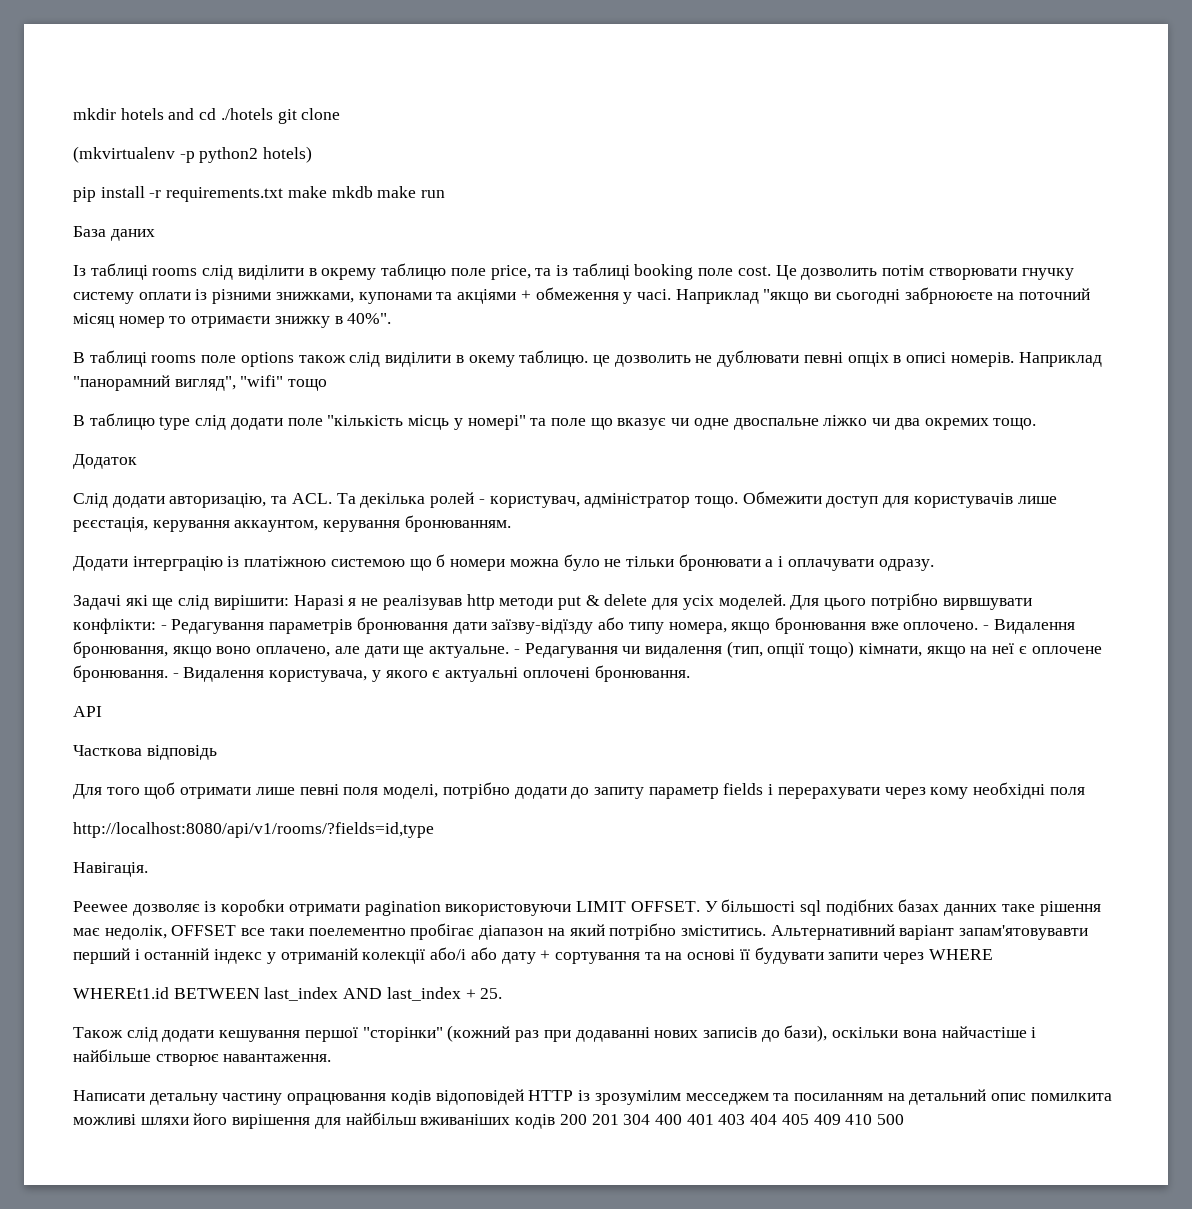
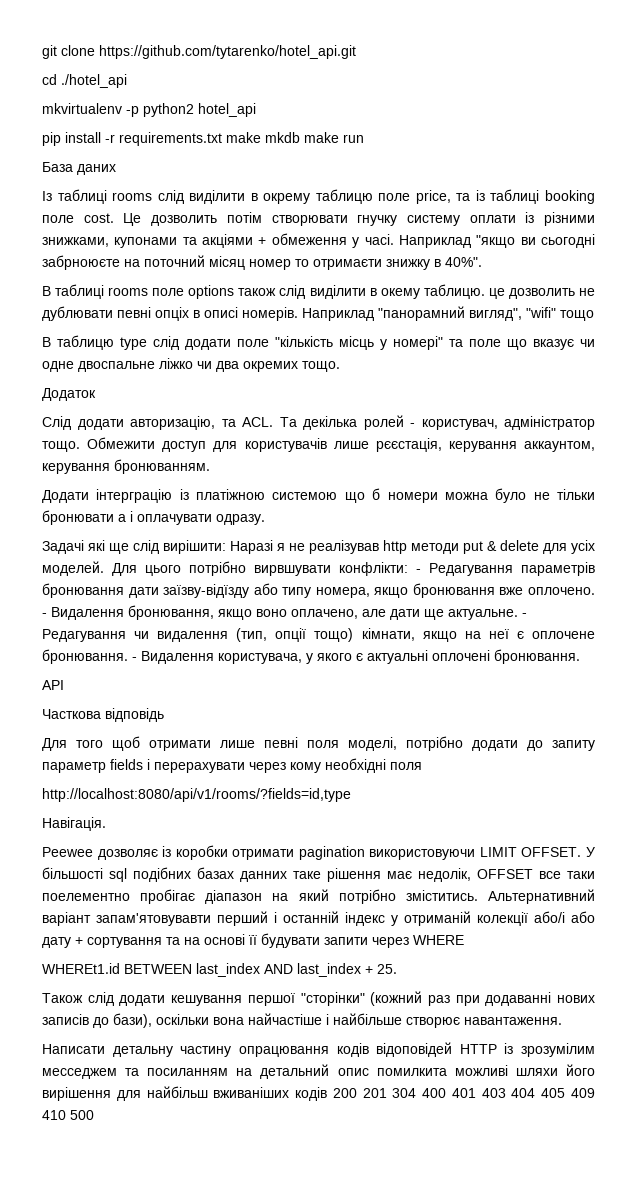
- mkdir hotels and cd ./hotels git clone
- (mkvirtualenv -p python2 hotels)
+ git clone https://github.com/tytarenko/hotel_api.git
+ cd ./hotel_api
+ mkvirtualenv -p python2 hotel_api

